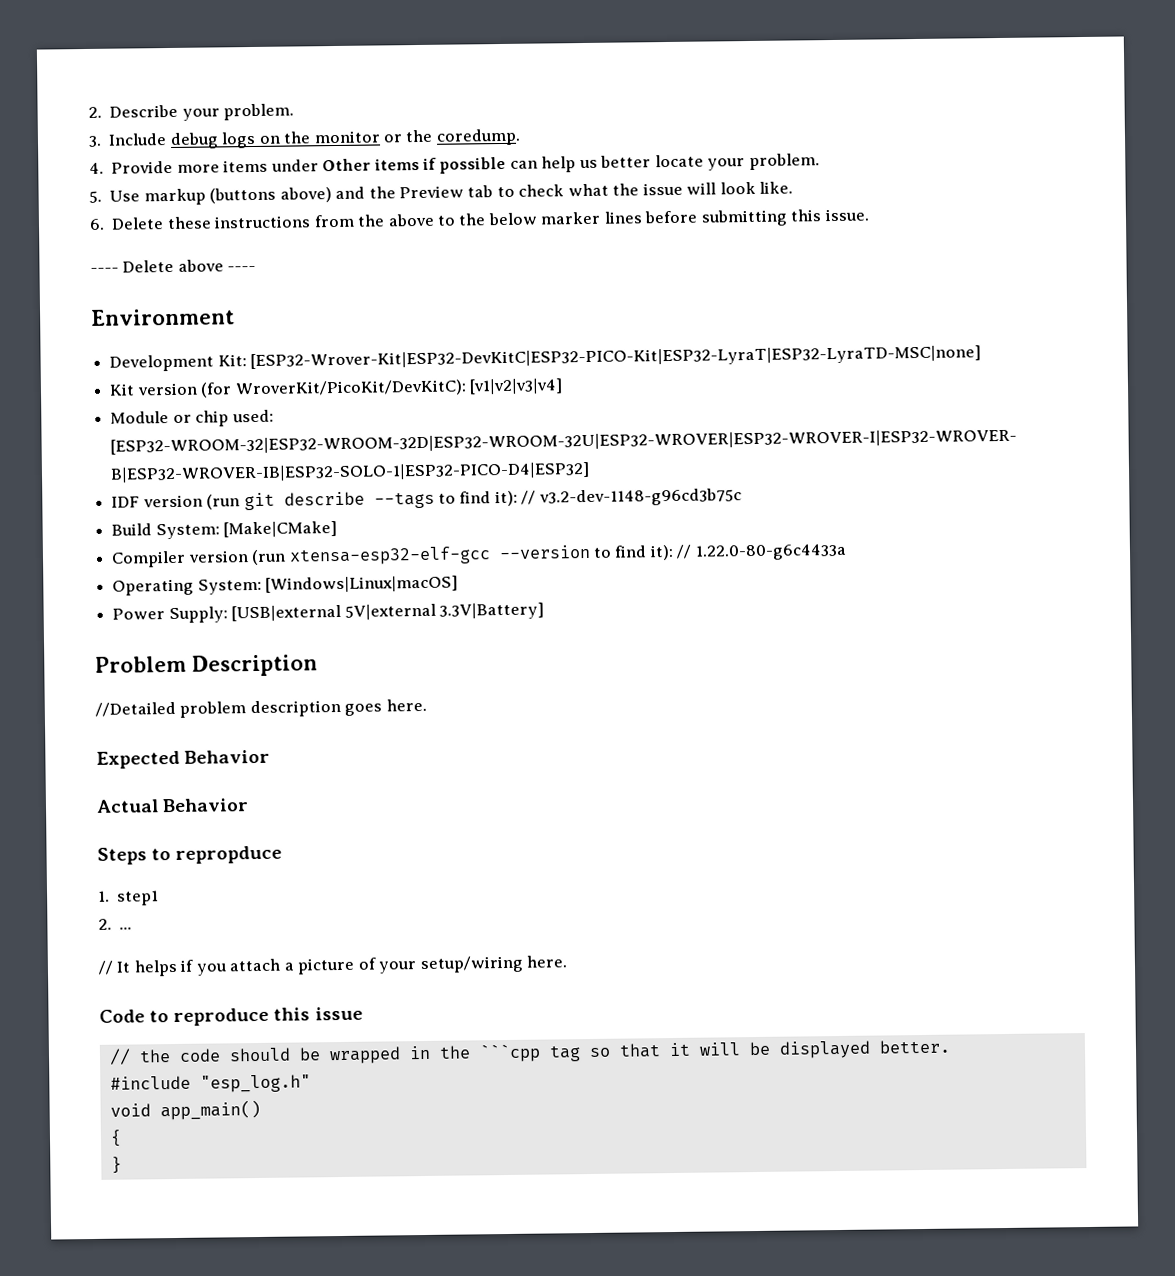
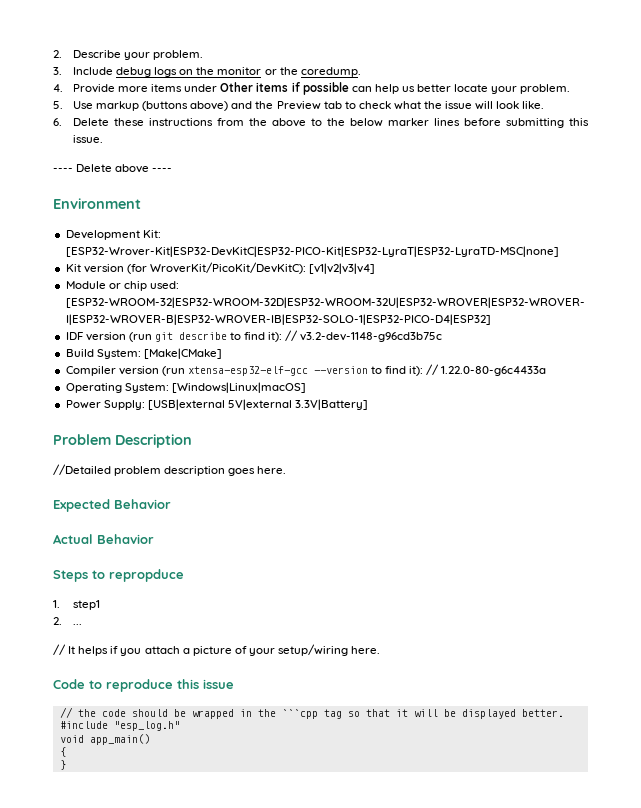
- IDF version (run git describe --tags to find it): // v3.2-dev-1148-g96cd3b75c
+ IDF version (run git describe to find it): // v3.2-dev-1148-g96cd3b75c

